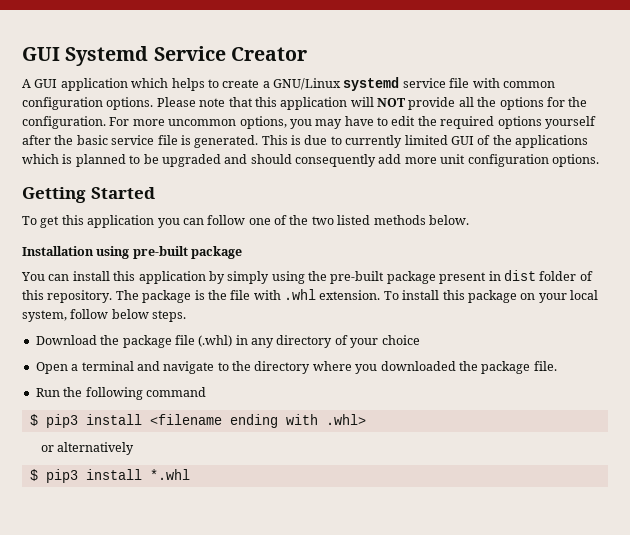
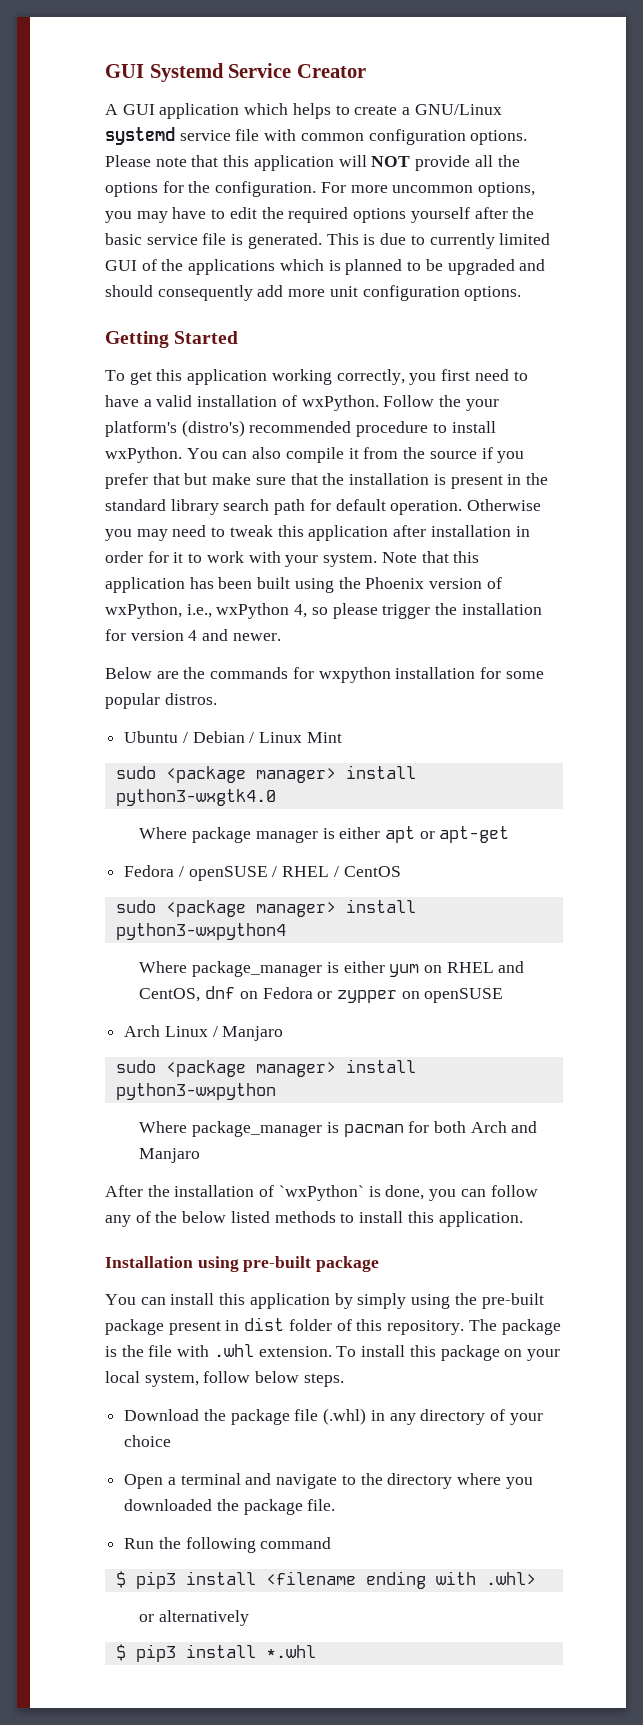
- To get this application you can follow one of the two listed methods below.
+ To get this application working correctly, you first need to have a valid installation of wxPython. Follow the your platform's (distro's) recommended procedure to install wxPython. You can also compile it from the source if you prefer that but make sure that the installation is present in the standard library search path for default operation. Otherwise you may need to tweak this application after installation in order for it to work with your system. Note that this application has been built using the Phoenix version of wxPython, i.e., wxPython 4, so please trigger the installation for version 4 and newer.
+ Below are the commands for wxpython installation for some popular distros.
+ Ubuntu / Debian / Linux Mint
+ sudo <package manager> install python3-wxgtk4.0
+ Where package manager is either apt or apt-get
+ Fedora / openSUSE / RHEL / CentOS
+ sudo <package manager> install python3-wxpython4
+ Where package_manager is either yum on RHEL and CentOS, dnf on Fedora or zypper on openSUSE
+ Arch Linux / Manjaro
+ sudo <package manager> install python3-wxpython
+ Where package_manager is pacman for both Arch and Manjaro
+ After the installation of `wxPython` is done, you can follow any of the below listed methods to install this application.

